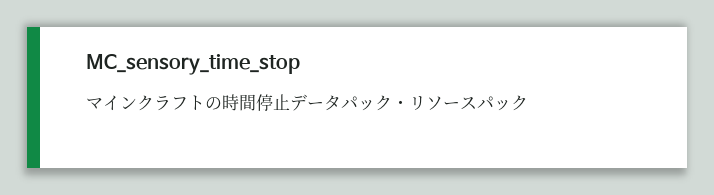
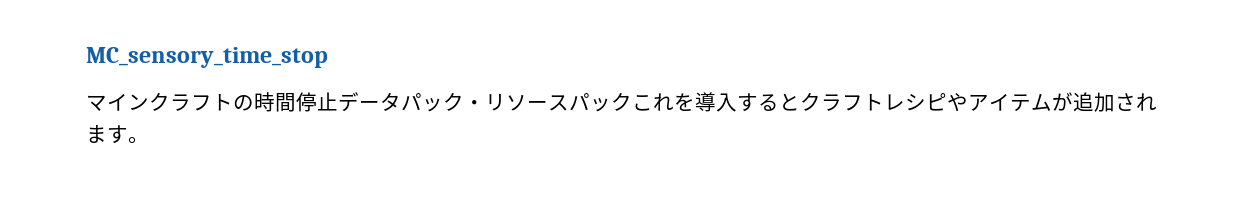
- マインクラフトの時間停止データパック・リソースパック
+ マインクラフトの時間停止データパック・リソースパックこれを導入するとクラフトレシピやアイテムが追加されます。

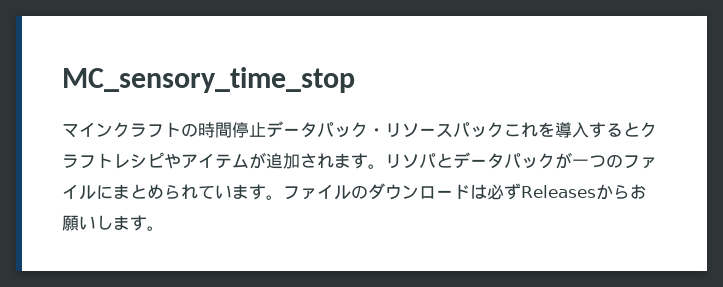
+ リソパとデータパックが一つのファイルにまとめられています。ファイルのダウンロードは必ずReleasesからお願いします。

